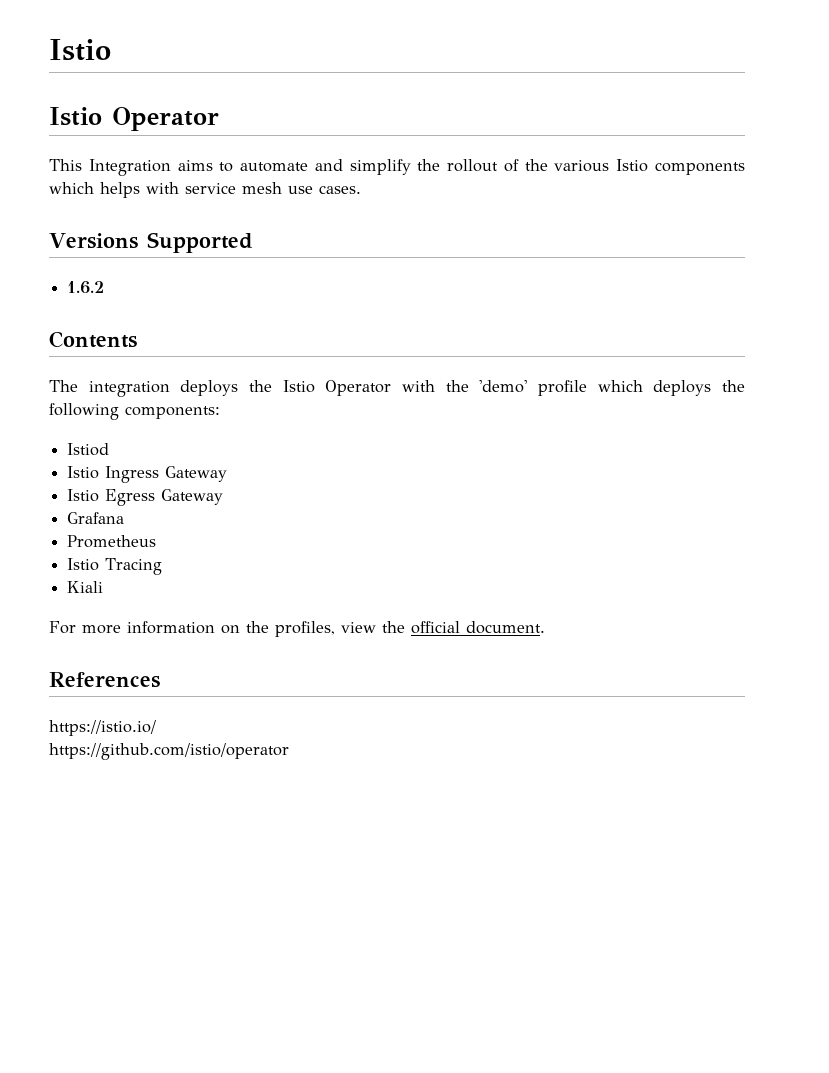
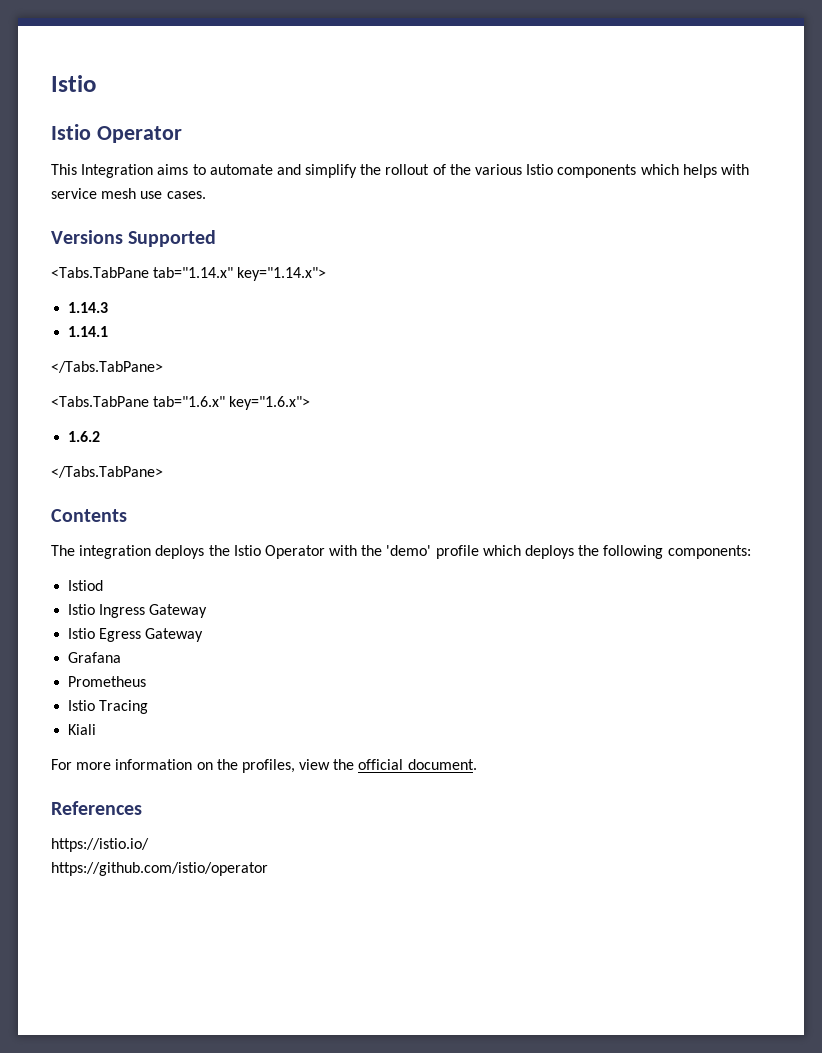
+ <Tabs.TabPane tab="1.14.x" key="1.14.x">
+ 1.14.3
+ 1.14.1
+ </Tabs.TabPane>
+ <Tabs.TabPane tab="1.6.x" key="1.6.x">
  1.6.2
+ </Tabs.TabPane>

